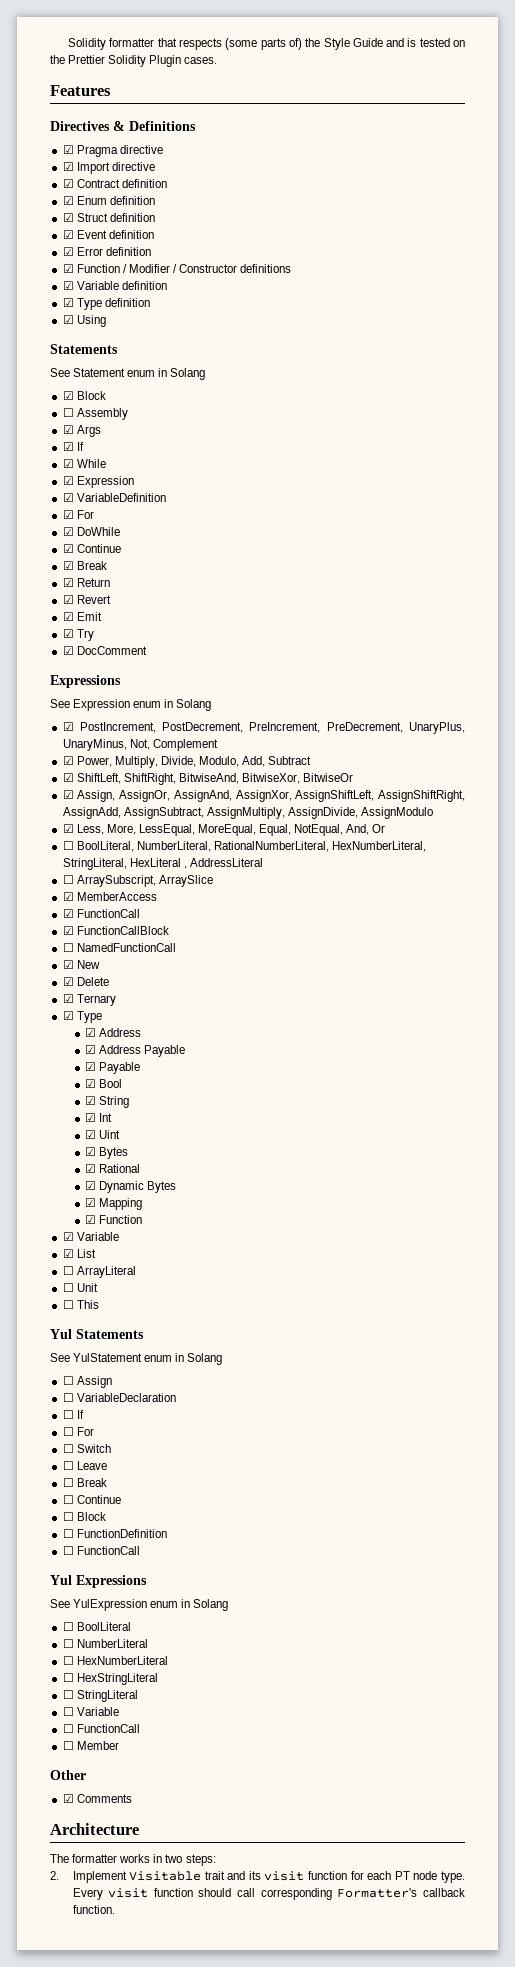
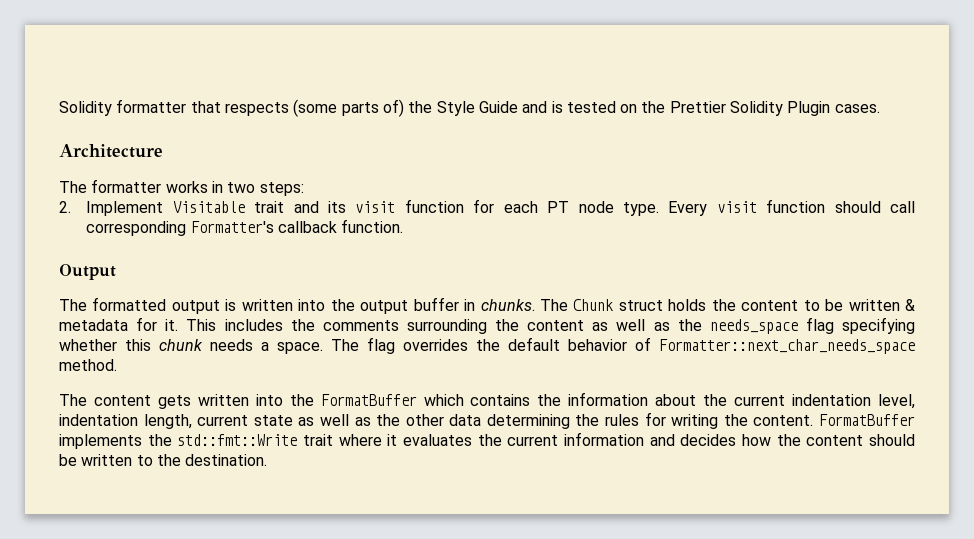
- Features
- Directives & Definitions
- ☑ Pragma directive
- ☑ Import directive
- ☑ Contract definition
- ☑ Enum definition
- ☑ Struct definition
- ☑ Event definition
- ☑ Error definition
- ☑ Function / Modifier / Constructor definitions
- ☑ Variable definition
- ☑ Type definition
- ☑ Using
- Statements
- See Statement enum in Solang
- ☑ Block
- ☐ Assembly
- ☑ Args
- ☑ If
- ☑ While
- ☑ Expression
- ☑ VariableDefinition
- ☑ For
- ☑ DoWhile
- ☑ Continue
- ☑ Break
- ☑ Return
- ☑ Revert
- ☑ Emit
- ☑ Try
- ☑ DocComment
- Expressions
- See Expression enum in Solang
- ☑ PostIncrement, PostDecrement, PreIncrement, PreDecrement, UnaryPlus, UnaryMinus, Not, Complement
- ☑ Power, Multiply, Divide, Modulo, Add, Subtract
- ☑ ShiftLeft, ShiftRight, BitwiseAnd, BitwiseXor, BitwiseOr
- ☑ Assign, AssignOr, AssignAnd, AssignXor, AssignShiftLeft, AssignShiftRight, AssignAdd, AssignSubtract, AssignMultiply, AssignDivide, AssignModulo
- ☑ Less, More, LessEqual, MoreEqual, Equal, NotEqual, And, Or
- ☐ BoolLiteral, NumberLiteral, RationalNumberLiteral, HexNumberLiteral, StringLiteral, HexLiteral , AddressLiteral
- ☐ ArraySubscript, ArraySlice
- ☑ MemberAccess
- ☑ FunctionCall
- ☑ FunctionCallBlock
- ☐ NamedFunctionCall
- ☑ New
- ☑ Delete
- ☑ Ternary
- ☑ Type
- ☑ Address
- ☑ Address Payable
- ☑ Payable
- ☑ Bool
- ☑ String
- ☑ Int
- ☑ Uint
- ☑ Bytes
- ☑ Rational
- ☑ Dynamic Bytes
- ☑ Mapping
- ☑ Function
- ☑ Variable
- ☑ List
- ☐ ArrayLiteral
- ☐ Unit
- ☐ This
- Yul Statements
- See YulStatement enum in Solang
- ☐ Assign
- ☐ VariableDeclaration
- ☐ If
- ☐ For
- ☐ Switch
- ☐ Leave
- ☐ Break
- ☐ Continue
- ☐ Block
- ☐ FunctionDefinition
- ☐ FunctionCall
- Yul Expressions
- See YulExpression enum in Solang
- ☐ BoolLiteral
- ☐ NumberLiteral
- ☐ HexNumberLiteral
- ☐ HexStringLiteral
- ☐ StringLiteral
- ☐ Variable
- ☐ FunctionCall
- ☐ Member
- Other
- ☑ Comments
+ Output
+ The formatted output is written into the output buffer in chunks. The Chunk struct holds the content to be written & metadata for it. This includes the comments surrounding the content as well as the needs_space flag specifying whether this chunk needs a space. The flag overrides the default behavior of Formatter::next_char_needs_space method.
+ The content gets written into the FormatBuffer which contains the information about the current indentation level, indentation length, current state as well as the other data determining the rules for writing the content. FormatBuffer implements the std::fmt::Write trait where it evaluates the current information and decides how the content should be written to the destination.

